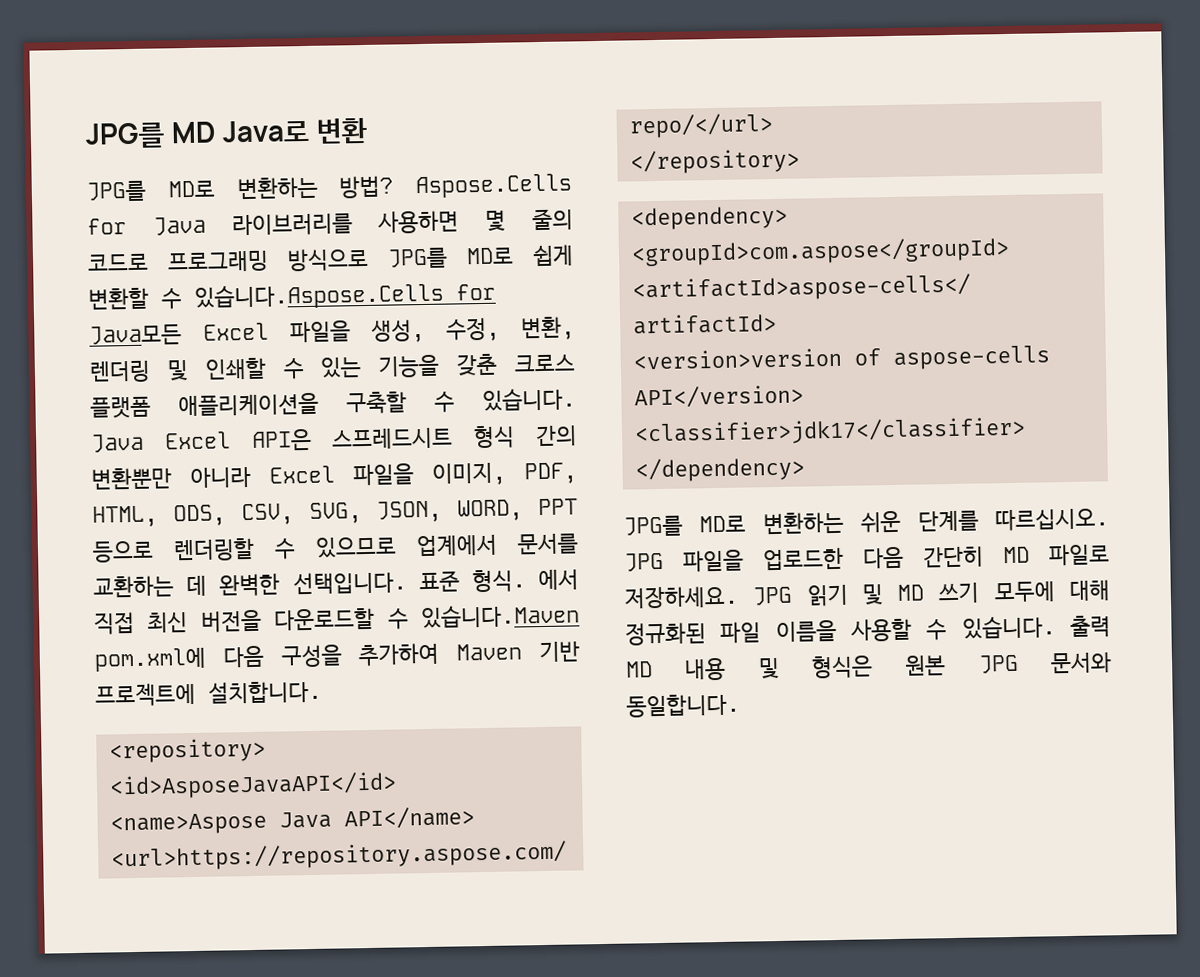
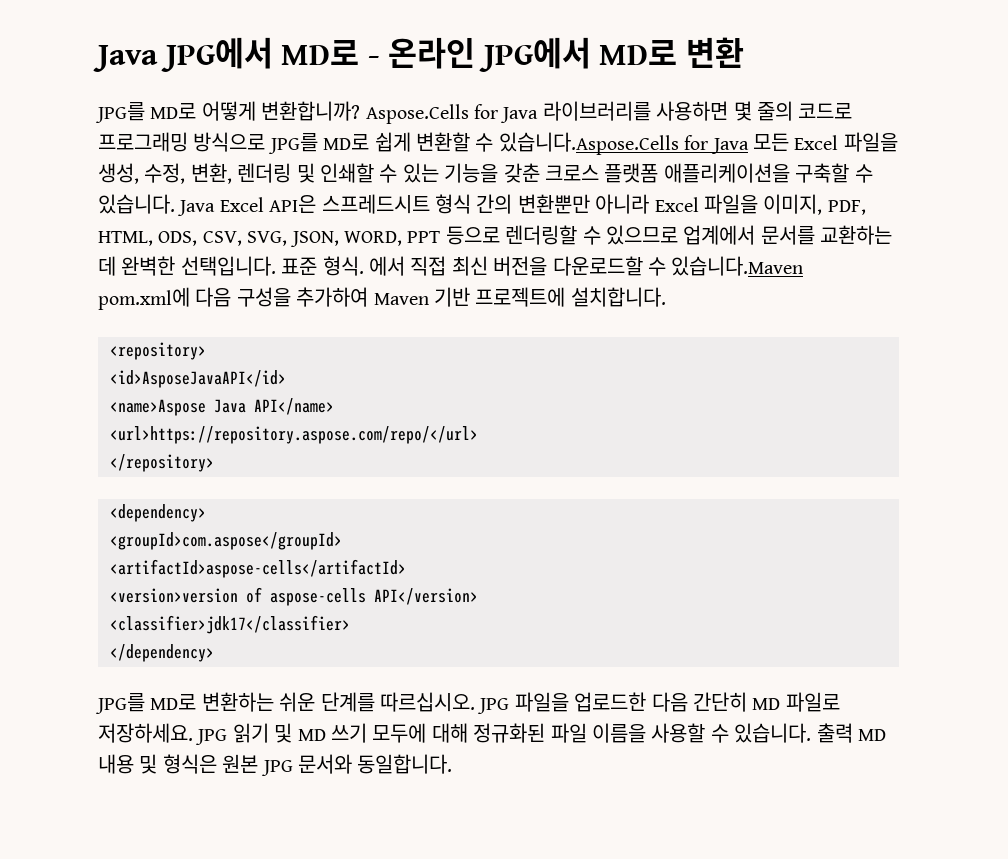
- JPG를 MD Java로 변환
+ Java JPG에서 MD로 - 온라인 JPG에서 MD로 변환
- JPG를 MD로 변환하는 방법?
+ JPG를 MD로 어떻게 변환합니까?
- Aspose.Cells for Java 라이브러리를 사용하면 몇 줄의 코드로 프로그래밍 방식으로 JPG를 MD로 쉽게 변환할 수 있습니다.Aspose.Cells for Java모든 Excel 파일을 생성, 수정, 변환, 렌더링 및 인쇄할 수 있는 기능을 갖춘 크로스 플랫폼 애플리케이션을 구축할 수 있습니다.
+ Aspose.Cells for Java 라이브러리를 사용하면 몇 줄의 코드로 프로그래밍 방식으로 JPG를 MD로 쉽게 변환할 수 있습니다.Aspose.Cells for Java 모든 Excel 파일을 생성, 수정, 변환, 렌더링 및 인쇄할 수 있는 기능을 갖춘 크로스 플랫폼 애플리케이션을 구축할 수 있습니다.

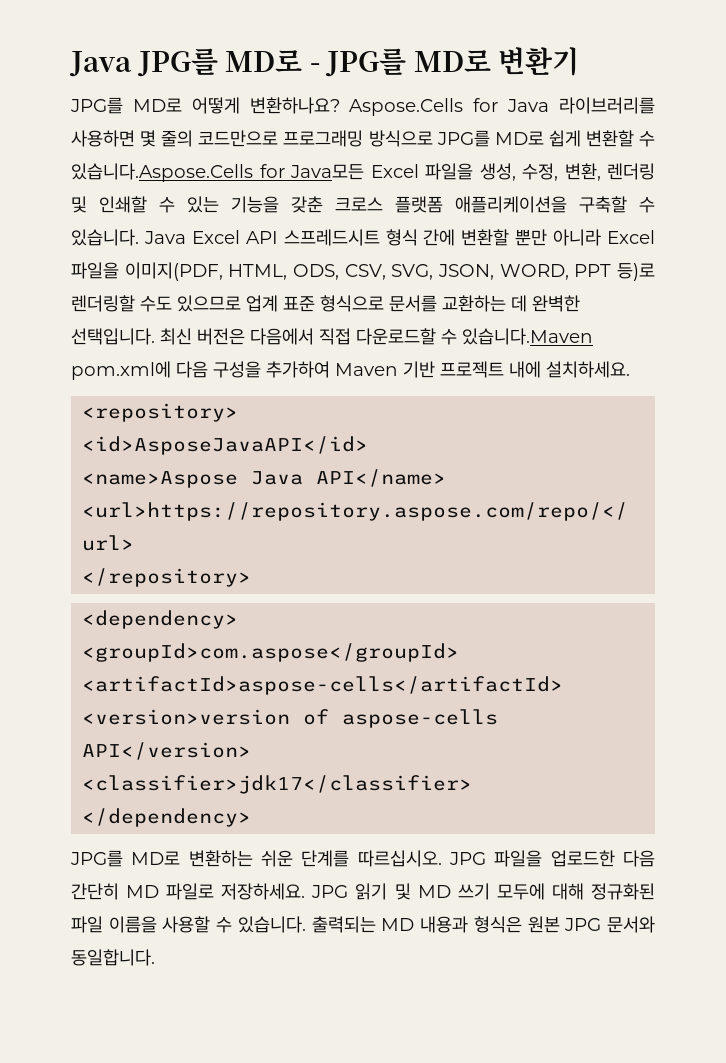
- Java JPG에서 MD로 - 온라인 JPG에서 MD로 변환
+ Java JPG를 MD로 - JPG를 MD로 변환기
- JPG를 MD로 어떻게 변환합니까?
+ JPG를 MD로 어떻게 변환하나요?
- Aspose.Cells for Java 라이브러리를 사용하면 몇 줄의 코드로 프로그래밍 방식으로 JPG를 MD로 쉽게 변환할 수 있습니다.Aspose.Cells for Java 모든 Excel 파일을 생성, 수정, 변환, 렌더링 및 인쇄할 수 있는 기능을 갖춘 크로스 플랫폼 애플리케이션을 구축할 수 있습니다.
+ Aspose.Cells for Java 라이브러리를 사용하면 몇 줄의 코드만으로 프로그래밍 방식으로 JPG를 MD로 쉽게 변환할 수 있습니다.Aspose.Cells for Java모든 Excel 파일을 생성, 수정, 변환, 렌더링 및 인쇄할 수 있는 기능을 갖춘 크로스 플랫폼 애플리케이션을 구축할 수 있습니다.
- Java Excel API은 스프레드시트 형식 간의 변환뿐만 아니라 Excel 파일을 이미지, PDF, HTML, ODS, CSV, SVG, JSON, WORD, PPT 등으로 렌더링할 수 있으므로 업계에서 문서를 교환하는 데 완벽한 선택입니다.
+ Java Excel API 스프레드시트 형식 간에 변환할 뿐만 아니라 Excel 파일을 이미지(PDF, HTML, ODS, CSV, SVG, JSON, WORD, PPT 등)로 렌더링할 수도 있으므로 업계 표준 형식으로 문서를 교환하는 데 완벽한 선택입니다.
- 표준 형식. 에서 직접 최신 버전을 다운로드할 수 있습니다.Maven pom.xml에 다음 구성을 추가하여 Maven 기반 프로젝트에 설치합니다.
+ 최신 버전은 다음에서 직접 다운로드할 수 있습니다.Maven pom.xml에 다음 구성을 추가하여 Maven 기반 프로젝트 내에 설치하세요.
- 출력 MD 내용 및 형식은 원본 JPG 문서와 동일합니다.
+ 출력되는 MD 내용과 형식은 원본 JPG 문서와 동일합니다.

